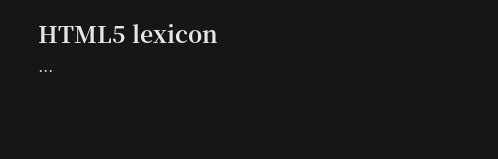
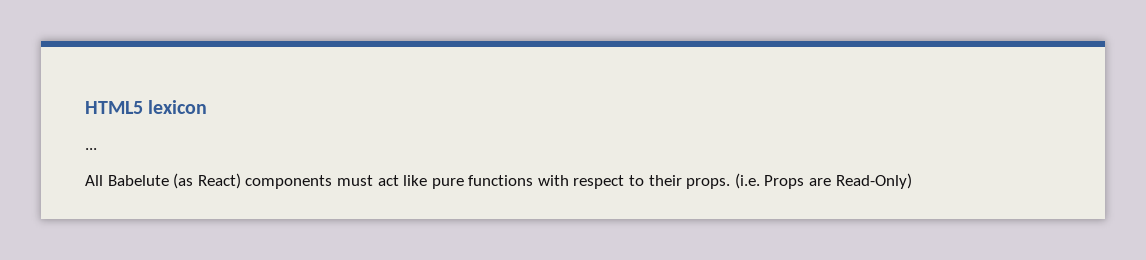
+ All Babelute (as React) components must act like pure functions with respect to their props. (i.e. Props are Read-Only)

